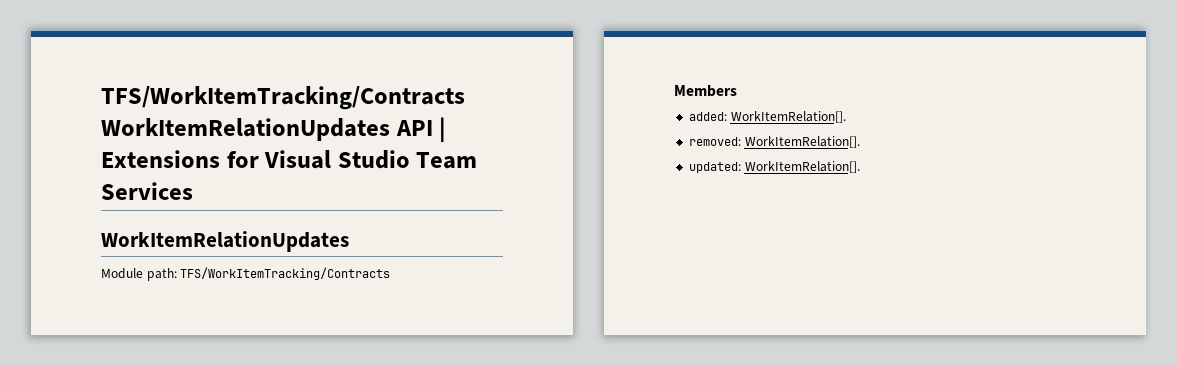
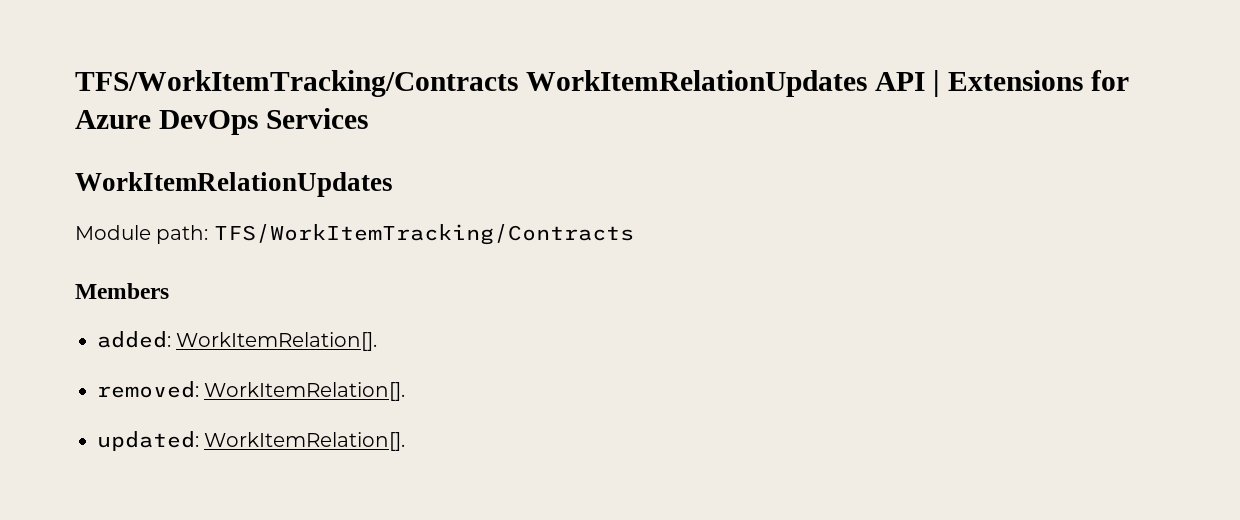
- TFS/WorkItemTracking/Contracts WorkItemRelationUpdates API | Extensions for Visual Studio Team Services
+ TFS/WorkItemTracking/Contracts WorkItemRelationUpdates API | Extensions for Azure DevOps Services

